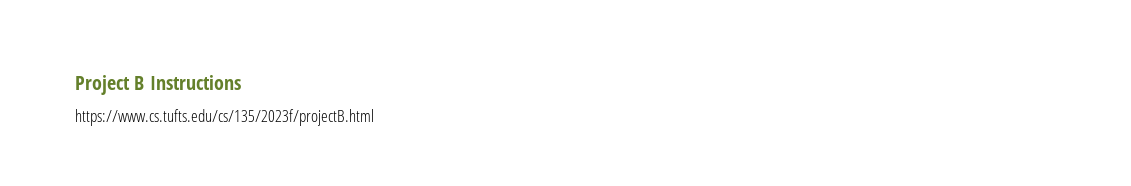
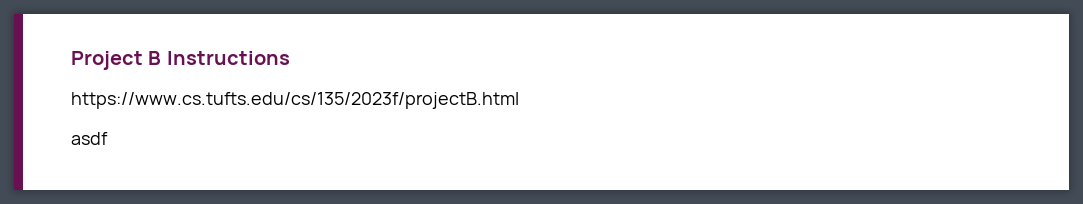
+ asdf

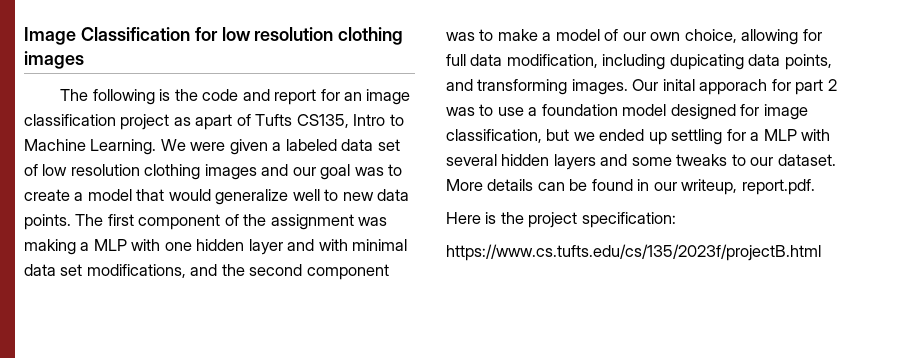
- Project B Instructions
+ Image Classification for low resolution clothing images
+ The following is the code and report for an image classification project as apart of Tufts CS135, Intro to Machine Learning. We were given a labeled data set of low resolution clothing images and our goal was to create a model that would generalize well to new data points. The first component of the assignment was making a MLP with one hidden layer and with minimal data set modifications, and the second component was to make a model of our own choice, allowing for full data modification, including dupicating data points, and transforming images. Our inital apporach for part 2 was to use a foundation model designed for image classification, but we ended up settling for a MLP with several hidden layers and some tweaks to our dataset. More details can be found in our writeup, report.pdf.
+ Here is the project specification:
- asdf

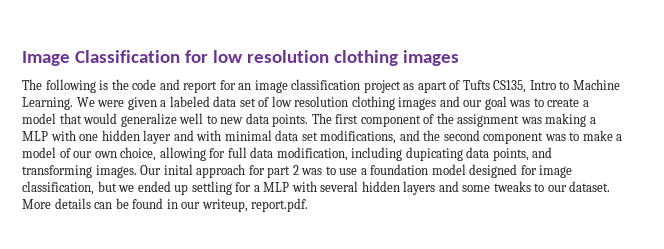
- Our inital apporach for part 2 was to use a foundation model designed for image classification, but we ended up settling for a MLP with several hidden layers and some tweaks to our dataset.
+ Our inital approach for part 2 was to use a foundation model designed for image classification, but we ended up settling for a MLP with several hidden layers and some tweaks to our dataset.
- Here is the project specification:
- https://www.cs.tufts.edu/cs/135/2023f/projectB.html

